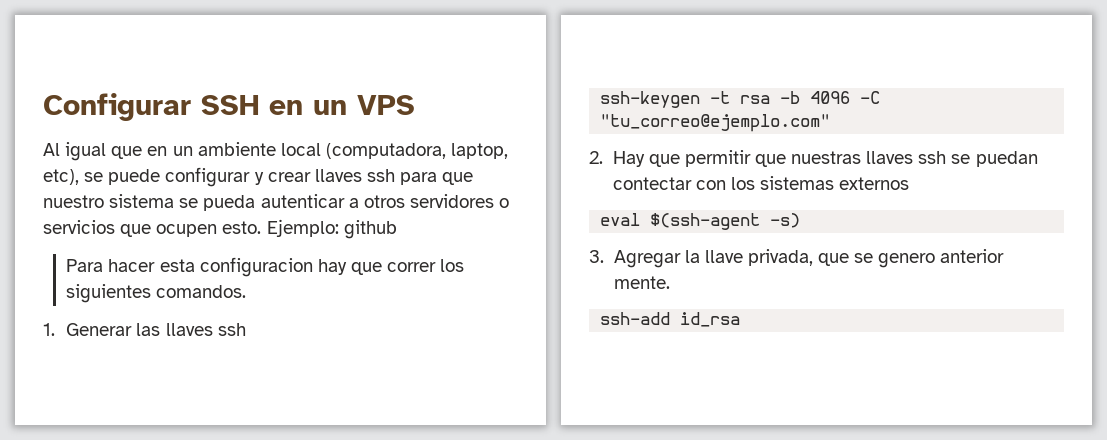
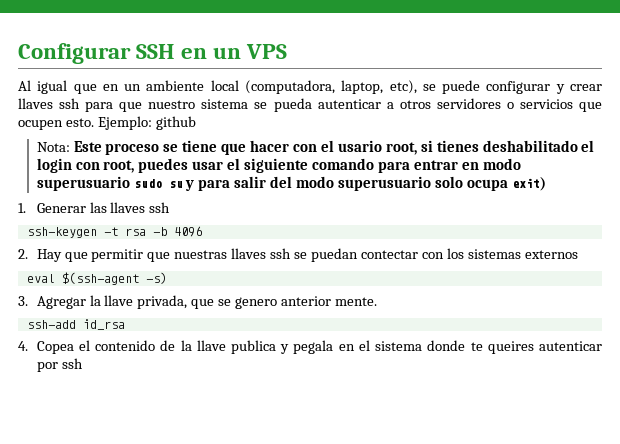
- Para hacer esta configuracion hay que correr los siguientes comandos.
+ Nota: Este proceso se tiene que hacer con el usario root, si tienes deshabilitado el login con root, puedes usar el siguiente comando para entrar en modo superusuario sudo su y para salir del modo superusuario solo ocupa exit)
- ssh-keygen -t rsa -b 4096 -C "tu_correo@ejemplo.com"
+ ssh-keygen -t rsa -b 4096
+ 4. Copea el contenido de la llave publica y pegala en el sistema donde te queires autenticar por ssh

